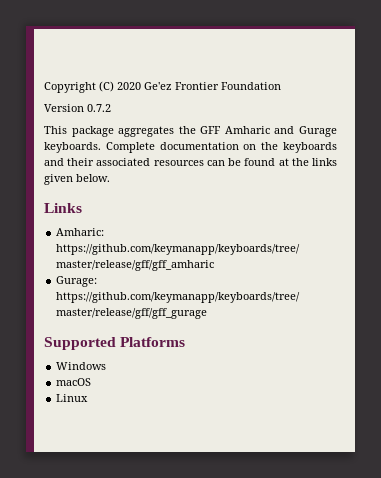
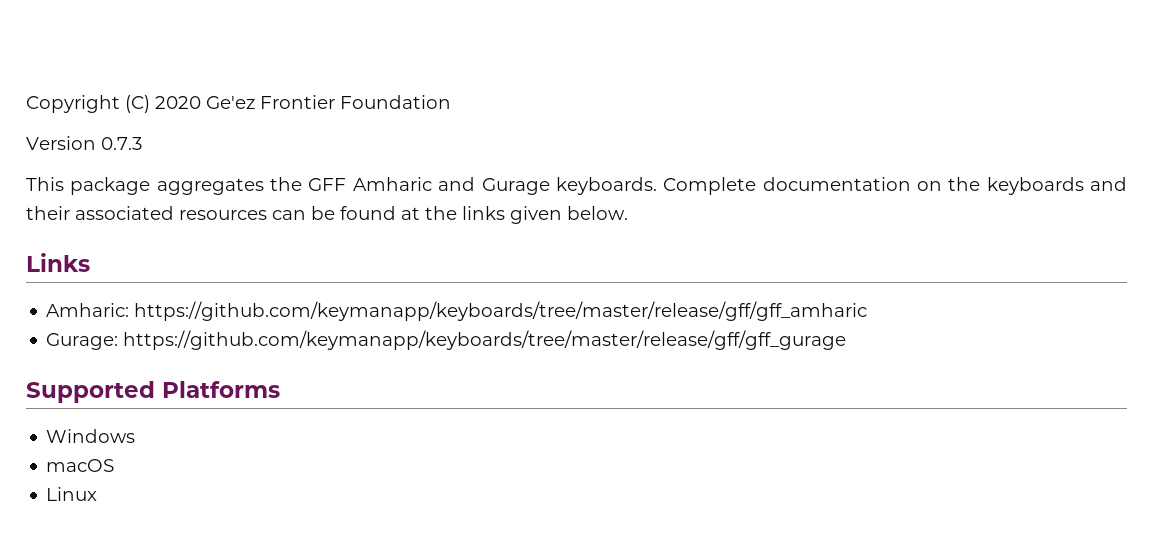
- Version 0.7.2
+ Version 0.7.3

